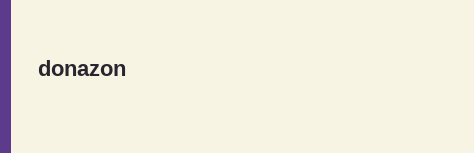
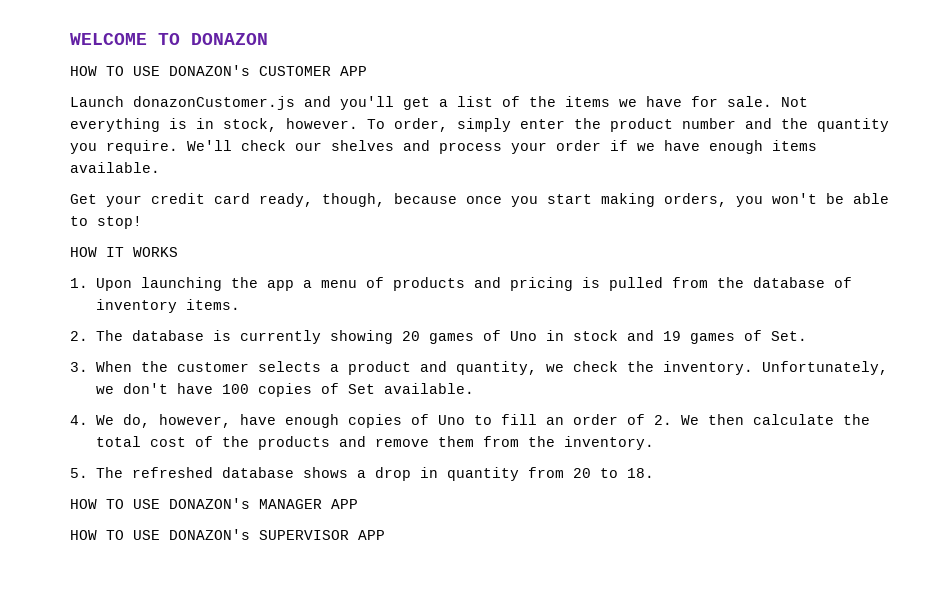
- donazon
+ WELCOME TO DONAZON
+ HOW TO USE DONAZON's CUSTOMER APP
+ Launch donazonCustomer.js and you'll get a list of the items we have for sale. Not everything is in stock, however. To order, simply enter the product number and the quantity you require. We'll check our shelves and process your order if we have enough items available.
+ Get your credit card ready, though, because once you start making orders, you won't be able to stop!
+ HOW IT WORKS
+ 1. Upon launching the app a menu of products and pricing is pulled from the database of inventory items.
+ 2. The database is currently showing 20 games of Uno in stock and 19 games of Set.
+ 3. When the customer selects a product and quantity, we check the inventory. Unfortunately, we don't have 100 copies of Set available.
+ 4. We do, however, have enough copies of Uno to fill an order of 2. We then calculate the total cost of the products and remove them from the inventory.
+ 5. The refreshed database shows a drop in quantity from 20 to 18.
+ HOW TO USE DONAZON's MANAGER APP
+ HOW TO USE DONAZON's SUPERVISOR APP

